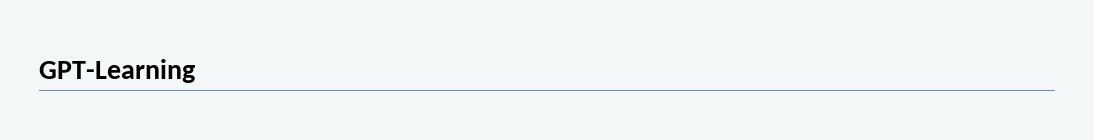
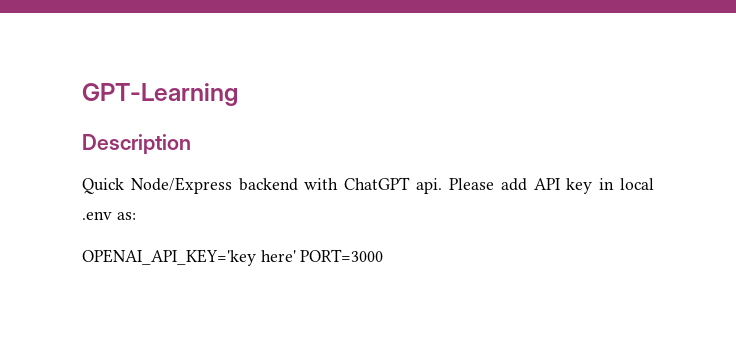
+ Description
+ Quick Node/Express backend with ChatGPT api. Please add API key in local .env as:
+ OPENAI_API_KEY='key here' PORT=3000

